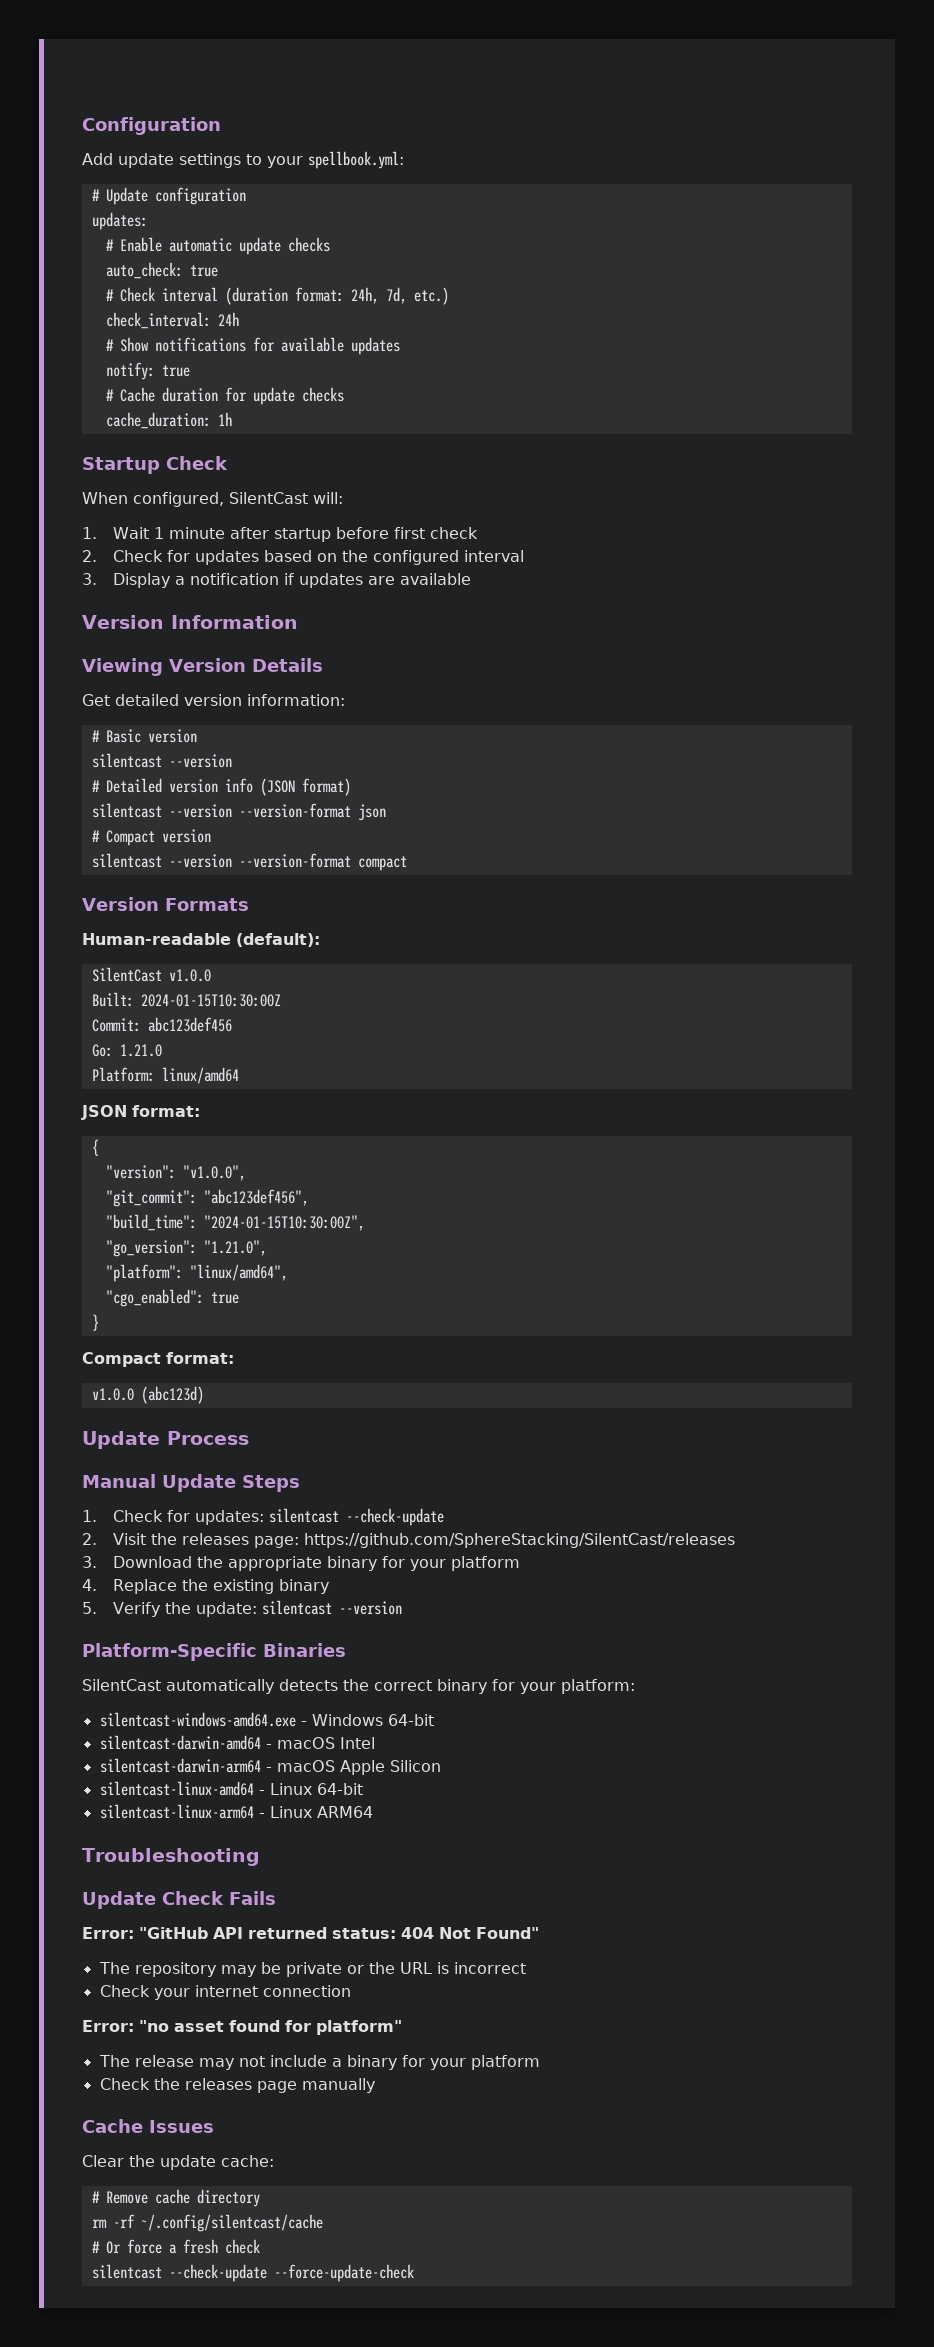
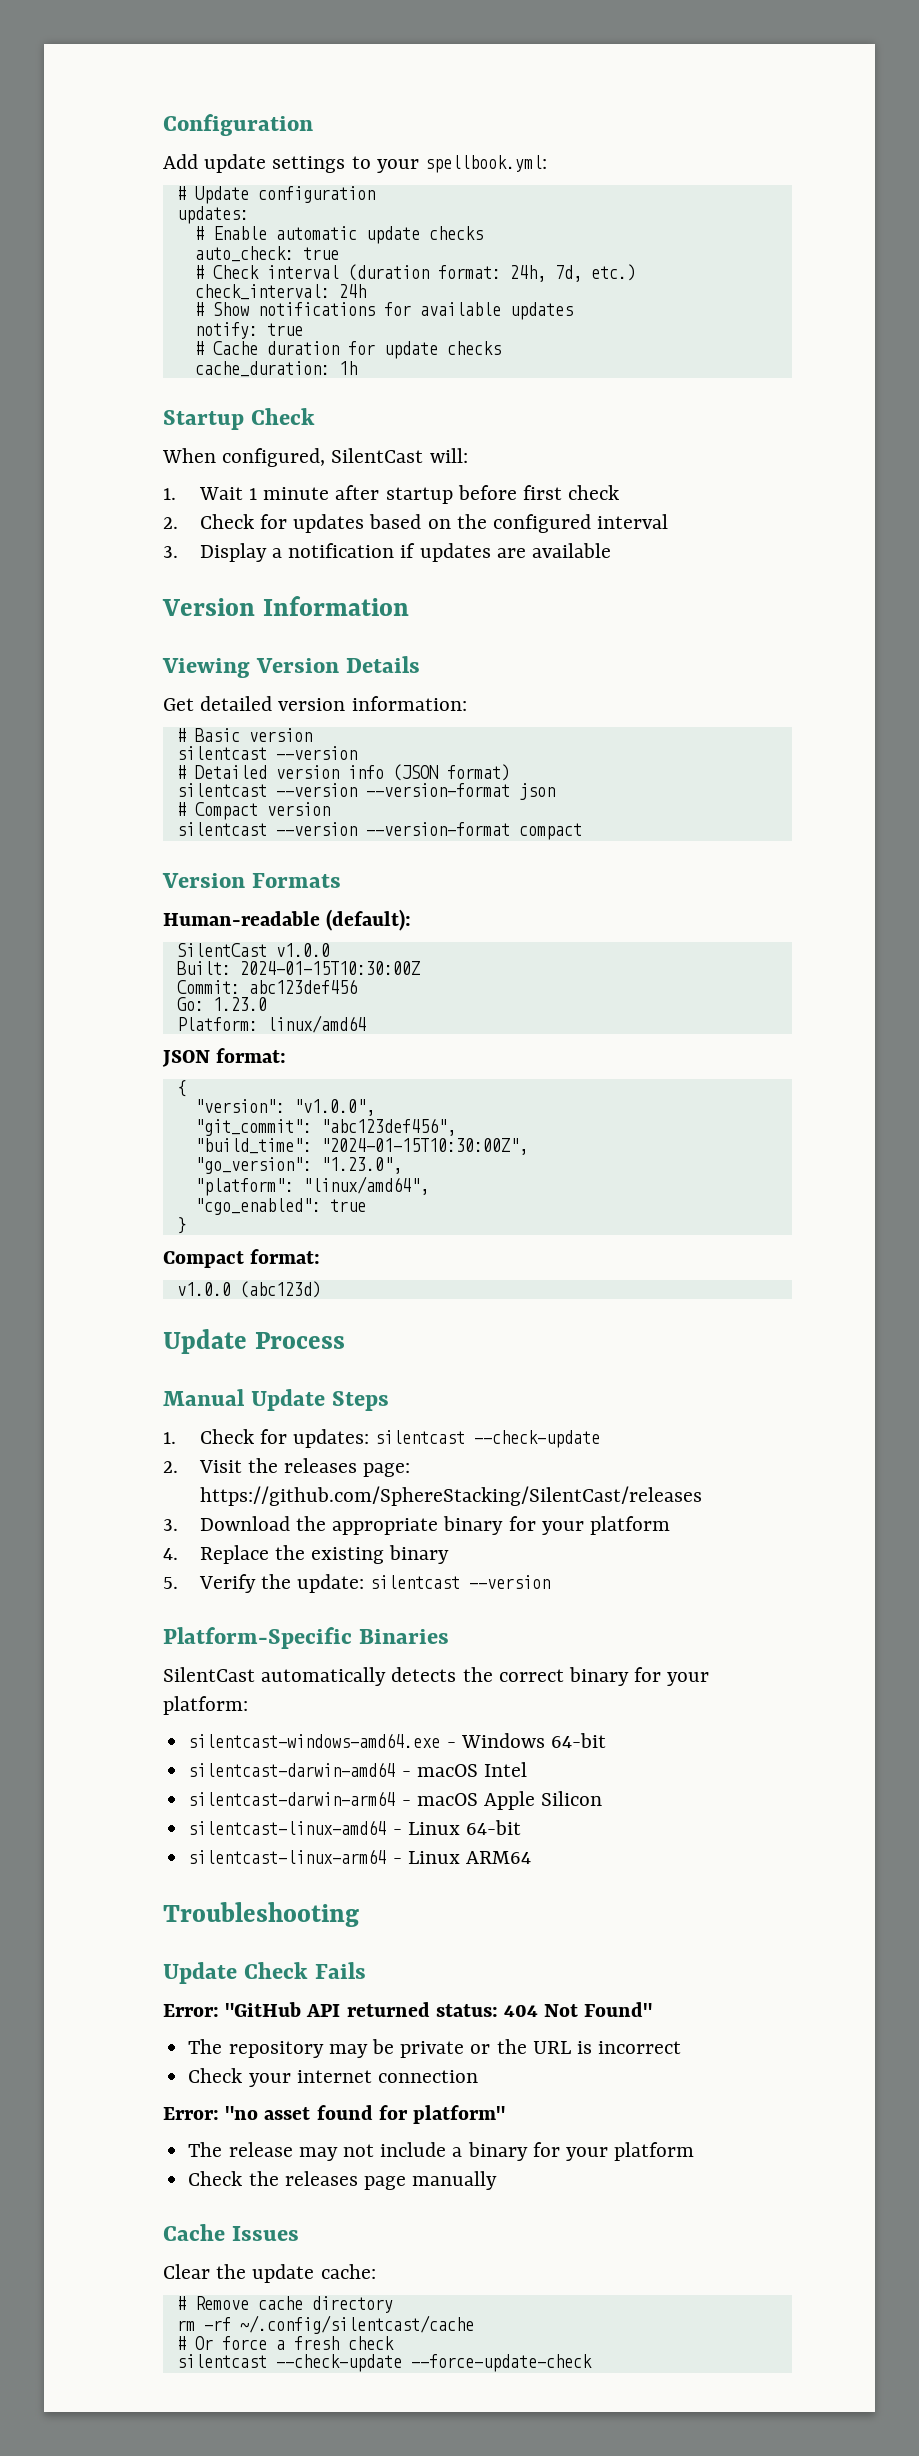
- Go: 1.21.0
+ Go: 1.23.0
- "go_version": "1.21.0",
+ "go_version": "1.23.0",

